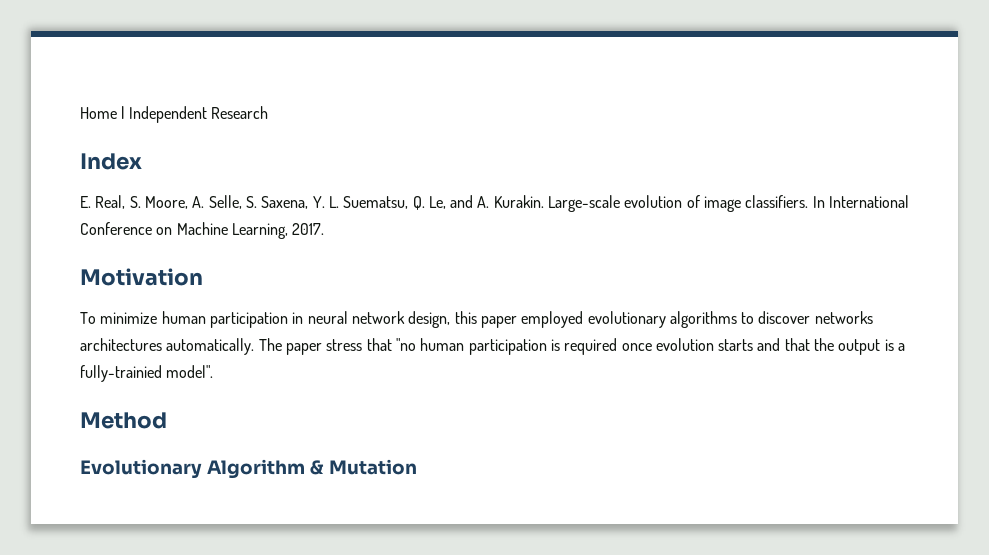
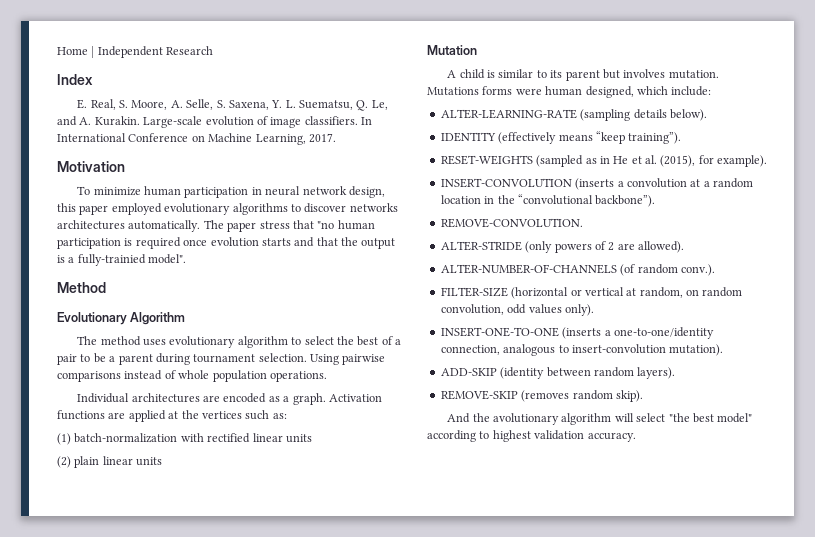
- Evolutionary Algorithm & Mutation
+ Evolutionary Algorithm
+ The method uses evolutionary algorithm to select the best of a pair to be a parent during tournament selection. Using pairwise comparisons instead of whole population operations.
+ Individual architectures are encoded as a graph. Activation functions are applied at the vertices such as:
+ (1) batch-normalization with rectified linear units
+ (2) plain linear units
+ Mutation
+ A child is similar to its parent but involves mutation. Mutations forms were human designed, which include:
+ ALTER-LEARNING-RATE (sampling details below).
+ IDENTITY (effectively means “keep training”).
+ RESET-WEIGHTS (sampled as in He et al. (2015), for example).
+ INSERT-CONVOLUTION (inserts a convolution at a random location in the “convolutional backbone”).
+ REMOVE-CONVOLUTION.
+ ALTER-STRIDE (only powers of 2 are allowed).
+ ALTER-NUMBER-OF-CHANNELS (of random conv.).
+ FILTER-SIZE (horizontal or vertical at random, on random convolution, odd values only).
+ INSERT-ONE-TO-ONE (inserts a one-to-one/identity connection, analogous to insert-convolution mutation).
+ ADD-SKIP (identity between random layers).
+ REMOVE-SKIP (removes random skip).
+ And the avolutionary algorithm will select "the best model" according to highest validation accuracy.

